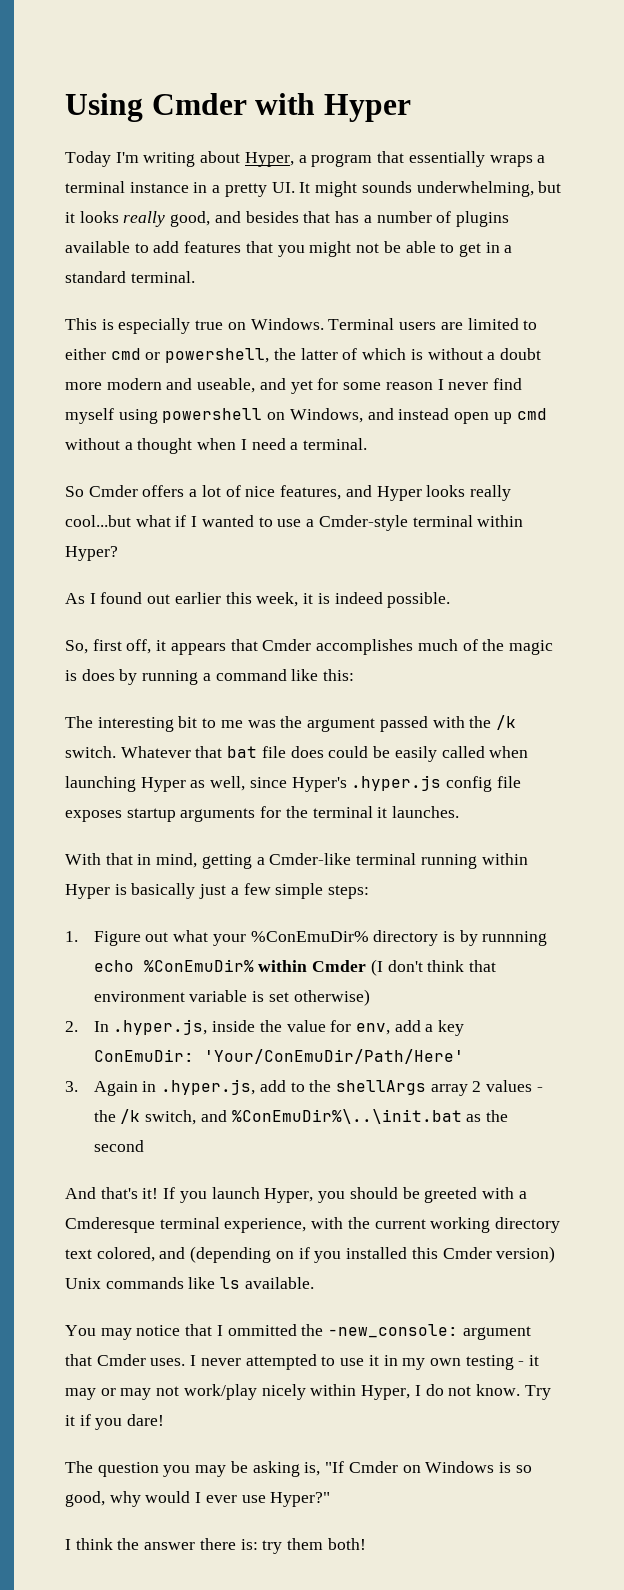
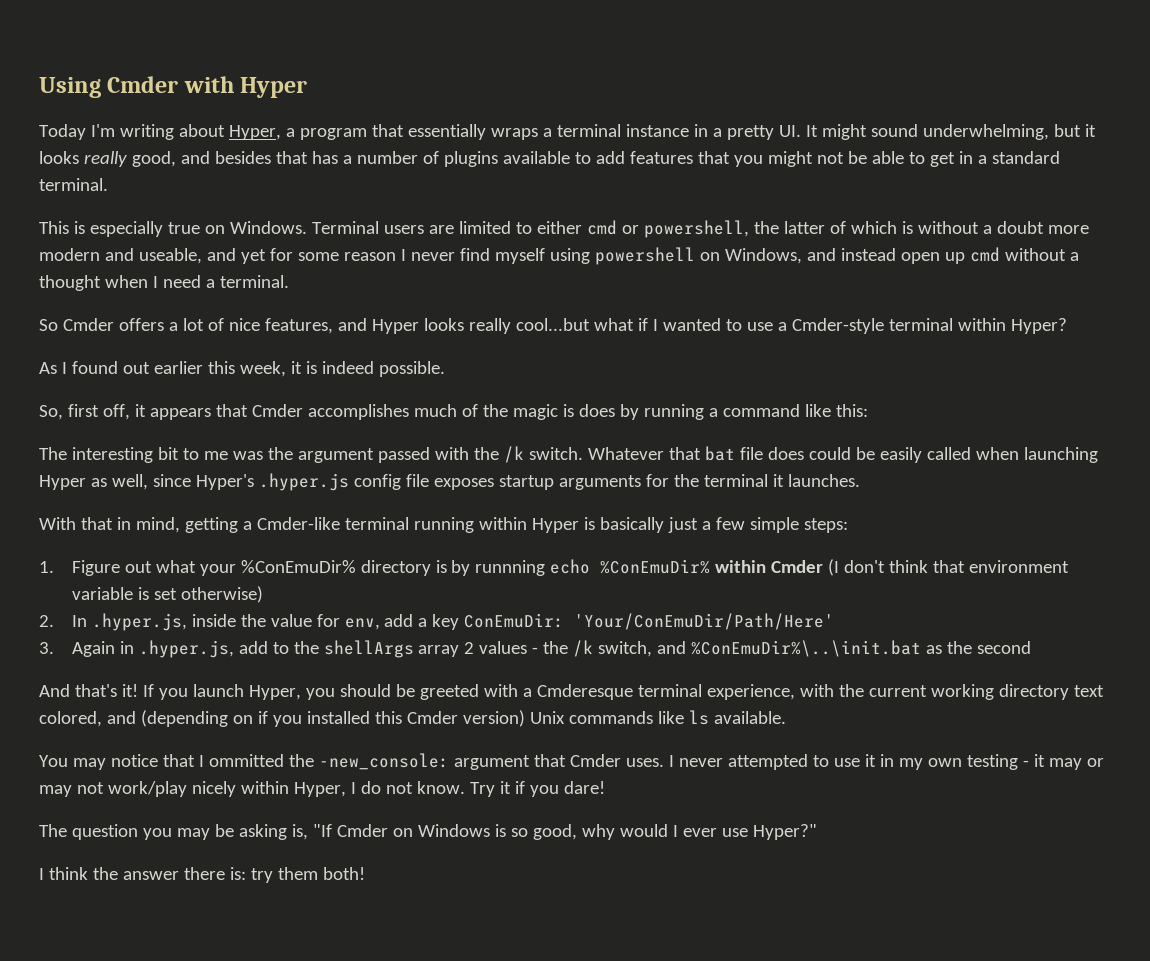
- Today I'm writing about Hyper, a program that essentially wraps a terminal instance in a pretty UI. It might sounds underwhelming, but it looks really good, and besides that has a number of plugins available to add features that you might not be able to get in a standard terminal.
+ Today I'm writing about Hyper, a program that essentially wraps a terminal instance in a pretty UI. It might sound underwhelming, but it looks really good, and besides that has a number of plugins available to add features that you might not be able to get in a standard terminal.

